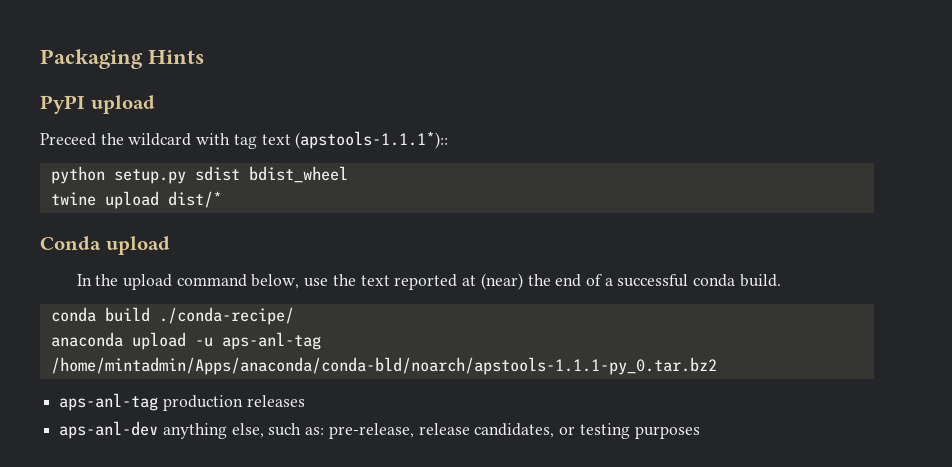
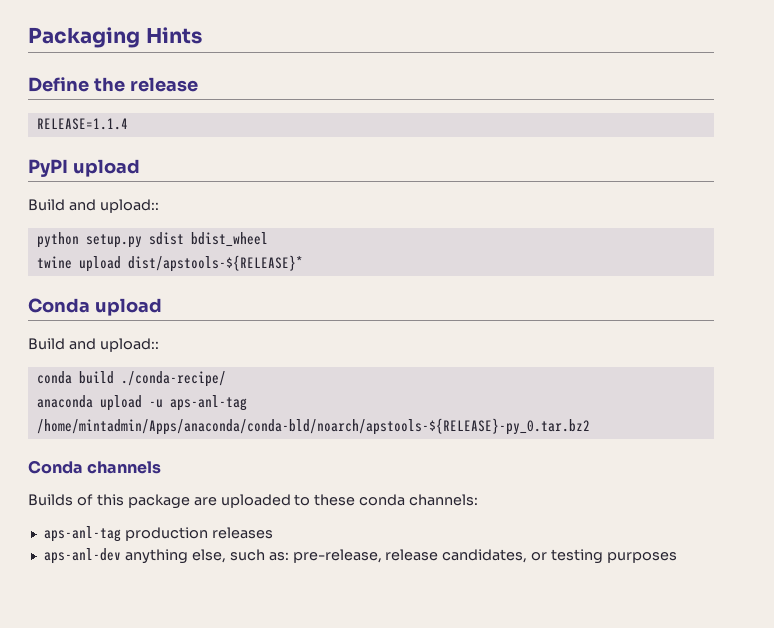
+ Define the release
+ RELEASE=1.1.4
  PyPI upload
- Preceed the wildcard with tag text (apstools-1.1.1*)::
+ Build and upload::
- twine upload dist/*
+ twine upload dist/apstools-${RELEASE}*
  Conda upload
- In the upload command below, use the text reported at (near) the end of a successful conda build.
+ Build and upload::
- anaconda upload -u aps-anl-tag /home/mintadmin/Apps/anaconda/conda-bld/noarch/apstools-1.1.1-py_0.tar.bz2
+ anaconda upload -u aps-anl-tag /home/mintadmin/Apps/anaconda/conda-bld/noarch/apstools-${RELEASE}-py_0.tar.bz2
+ Conda channels
+ Builds of this package are uploaded to these conda channels:

